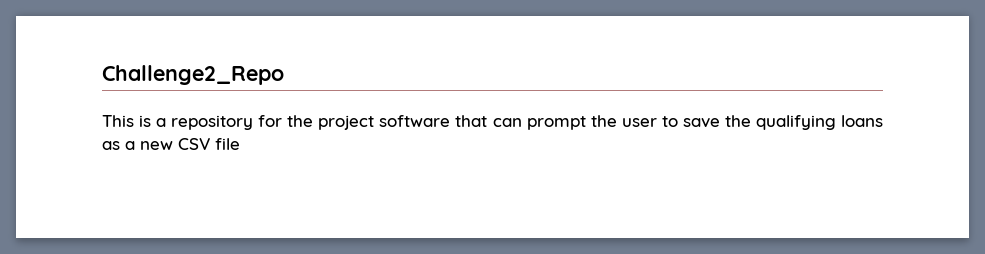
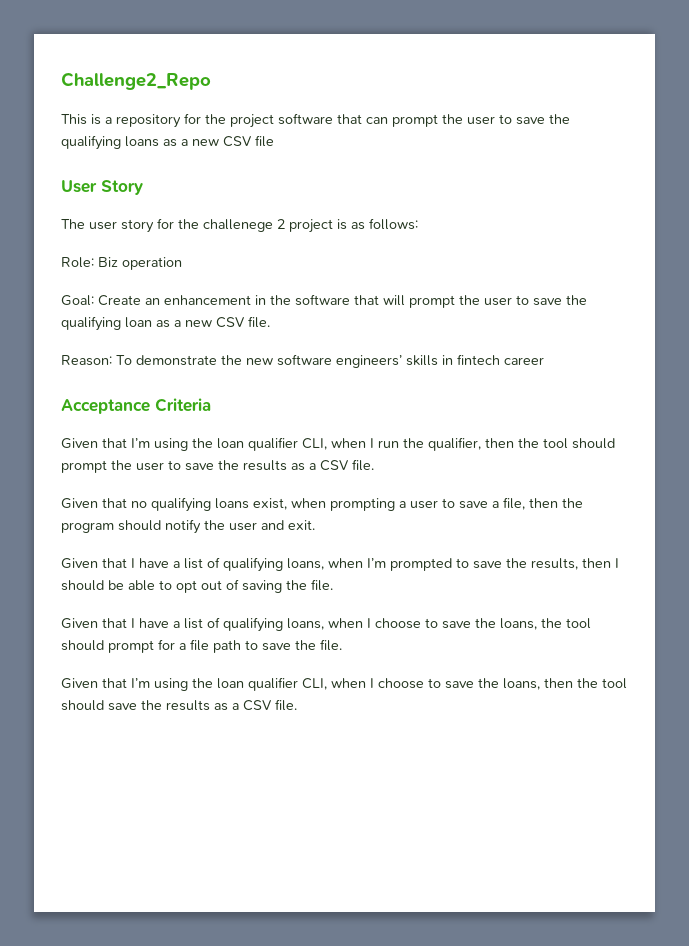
+ User Story
+ The user story for the challenege 2 project is as follows:
+ Role: Biz operation
+ Goal: Create an enhancement in the software that will prompt the user to save the qualifying loan as a new CSV file.
+ Reason: To demonstrate the new software engineers’ skills in fintech career
+ Acceptance Criteria
+ Given that I’m using the loan qualifier CLI, when I run the qualifier, then the tool should prompt the user to save the results as a CSV file.
+ Given that no qualifying loans exist, when prompting a user to save a file, then the program should notify the user and exit.
+ Given that I have a list of qualifying loans, when I’m prompted to save the results, then I should be able to opt out of saving the file.
+ Given that I have a list of qualifying loans, when I choose to save the loans, the tool should prompt for a file path to save the file.
+ Given that I’m using the loan qualifier CLI, when I choose to save the loans, then the tool should save the results as a CSV file.

